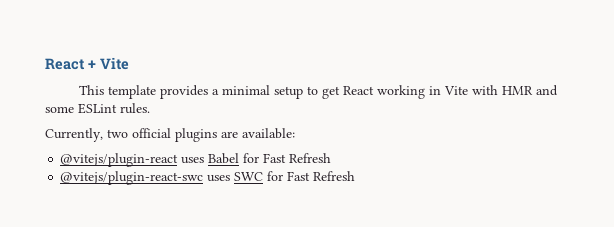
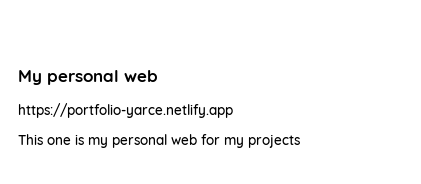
- React + Vite
- This template provides a minimal setup to get React working in Vite with HMR and some ESLint rules.
- Currently, two official plugins are available:
- @vitejs/plugin-react uses Babel for Fast Refresh
- @vitejs/plugin-react-swc uses SWC for Fast Refresh
+ My personal web
+ https://portfolio-yarce.netlify.app
+ This one is my personal web for my projects

